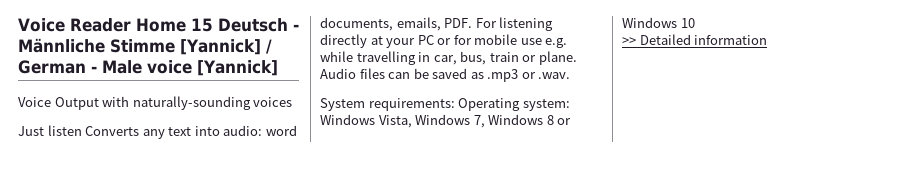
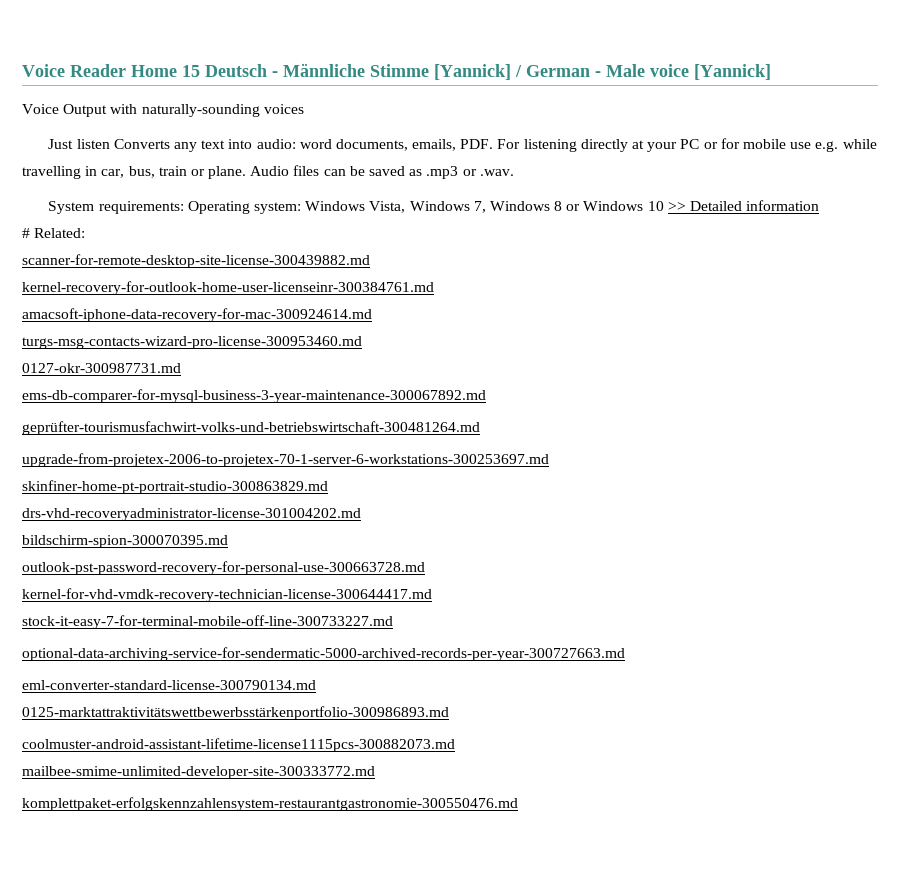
- System requirements: Operating system: Windows Vista, Windows 7, Windows 8 or Windows 10
- >> Detailed information
+ System requirements: Operating system: Windows Vista, Windows 7, Windows 8 or Windows 10 >> Detailed information
+ # Related:
+ scanner-for-remote-desktop-site-license-300439882.md
+ kernel-recovery-for-outlook-home-user-licenseinr-300384761.md
+ amacsoft-iphone-data-recovery-for-mac-300924614.md
+ turgs-msg-contacts-wizard-pro-license-300953460.md
+ 0127-okr-300987731.md
+ ems-db-comparer-for-mysql-business-3-year-maintenance-300067892.md
+ geprüfter-tourismusfachwirt-volks-und-betriebswirtschaft-300481264.md
+ upgrade-from-projetex-2006-to-projetex-70-1-server-6-workstations-300253697.md
+ skinfiner-home-pt-portrait-studio-300863829.md
+ drs-vhd-recoveryadministrator-license-301004202.md
+ bildschirm-spion-300070395.md
+ outlook-pst-password-recovery-for-personal-use-300663728.md
+ kernel-for-vhd-vmdk-recovery-technician-license-300644417.md
+ stock-it-easy-7-for-terminal-mobile-off-line-300733227.md
+ optional-data-archiving-service-for-sendermatic-5000-archived-records-per-year-300727663.md
+ eml-converter-standard-license-300790134.md
+ 0125-marktattraktivitätswettbewerbsstärkenportfolio-300986893.md
+ coolmuster-android-assistant-lifetime-license1115pcs-300882073.md
+ mailbee-smime-unlimited-developer-site-300333772.md
+ komplettpaket-erfolgskennzahlensystem-restaurantgastronomie-300550476.md

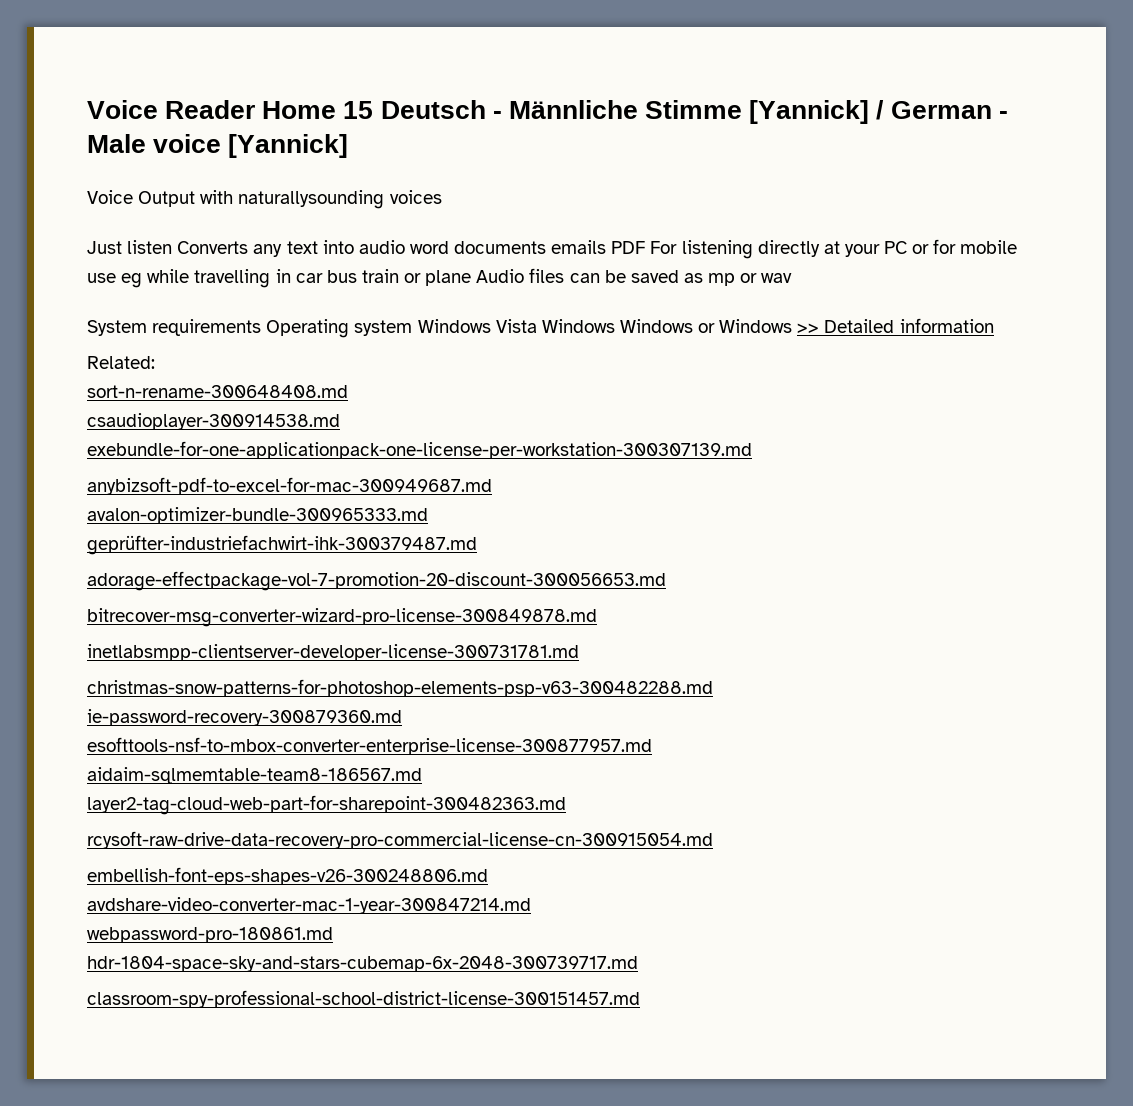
- Voice Output with naturally-sounding voices
+ Voice Output with naturallysounding voices
- Just listen Converts any text into audio: word documents, emails, PDF. For listening directly at your PC or for mobile use e.g. while travelling in car, bus, train or plane. Audio files can be saved as .mp3 or .wav.
- System requirements: Operating system: Windows Vista, Windows 7, Windows 8 or Windows 10 >> Detailed information
+ Just listen Converts any text into audio word documents emails PDF For listening directly at your PC or for mobile use eg while travelling in car bus train or plane Audio files can be saved as mp or wav
+ System requirements Operating system Windows Vista Windows Windows or Windows >> Detailed information
- # Related:
+ Related:
- scanner-for-remote-desktop-site-license-300439882.md
- kernel-recovery-for-outlook-home-user-licenseinr-300384761.md
- amacsoft-iphone-data-recovery-for-mac-300924614.md
- turgs-msg-contacts-wizard-pro-license-300953460.md
- 0127-okr-300987731.md
- ems-db-comparer-for-mysql-business-3-year-maintenance-300067892.md
- geprüfter-tourismusfachwirt-volks-und-betriebswirtschaft-300481264.md
- upgrade-from-projetex-2006-to-projetex-70-1-server-6-workstations-300253697.md
- skinfiner-home-pt-portrait-studio-300863829.md
- drs-vhd-recoveryadministrator-license-301004202.md
- bildschirm-spion-300070395.md
- outlook-pst-password-recovery-for-personal-use-300663728.md
- kernel-for-vhd-vmdk-recovery-technician-license-300644417.md
- stock-it-easy-7-for-terminal-mobile-off-line-300733227.md
- optional-data-archiving-service-for-sendermatic-5000-archived-records-per-year-300727663.md
- eml-converter-standard-license-300790134.md
- 0125-marktattraktivitätswettbewerbsstärkenportfolio-300986893.md
- coolmuster-android-assistant-lifetime-license1115pcs-300882073.md
- mailbee-smime-unlimited-developer-site-300333772.md
- komplettpaket-erfolgskennzahlensystem-restaurantgastronomie-300550476.md
+ sort-n-rename-300648408.md
+ csaudioplayer-300914538.md
+ exebundle-for-one-applicationpack-one-license-per-workstation-300307139.md
+ anybizsoft-pdf-to-excel-for-mac-300949687.md
+ avalon-optimizer-bundle-300965333.md
+ geprüfter-industriefachwirt-ihk-300379487.md
+ adorage-effectpackage-vol-7-promotion-20-discount-300056653.md
+ bitrecover-msg-converter-wizard-pro-license-300849878.md
+ inetlabsmpp-clientserver-developer-license-300731781.md
+ christmas-snow-patterns-for-photoshop-elements-psp-v63-300482288.md
+ ie-password-recovery-300879360.md
+ esofttools-nsf-to-mbox-converter-enterprise-license-300877957.md
+ aidaim-sqlmemtable-team8-186567.md
+ layer2-tag-cloud-web-part-for-sharepoint-300482363.md
+ rcysoft-raw-drive-data-recovery-pro-commercial-license-cn-300915054.md
+ embellish-font-eps-shapes-v26-300248806.md
+ avdshare-video-converter-mac-1-year-300847214.md
+ webpassword-pro-180861.md
+ hdr-1804-space-sky-and-stars-cubemap-6x-2048-300739717.md
+ classroom-spy-professional-school-district-license-300151457.md

